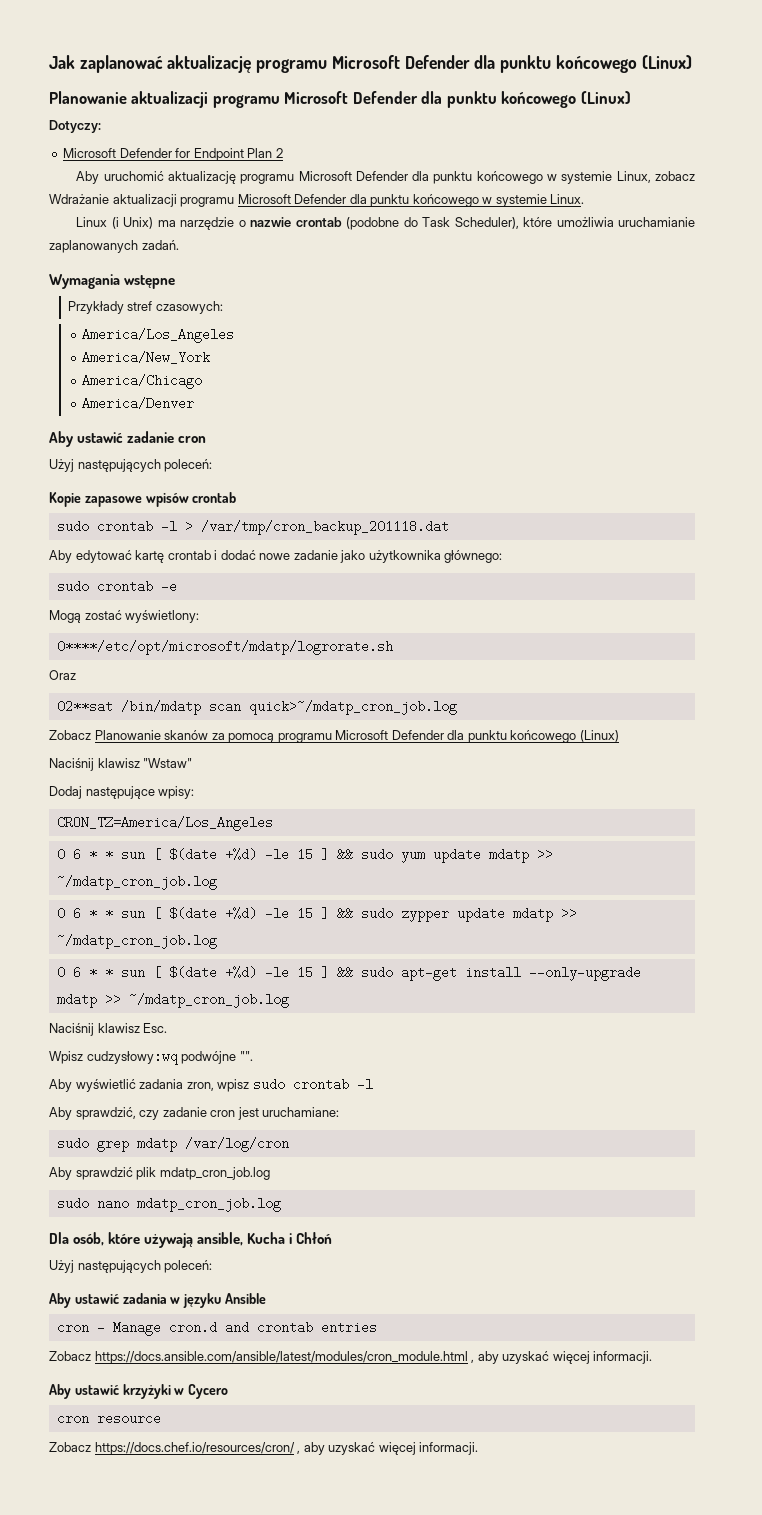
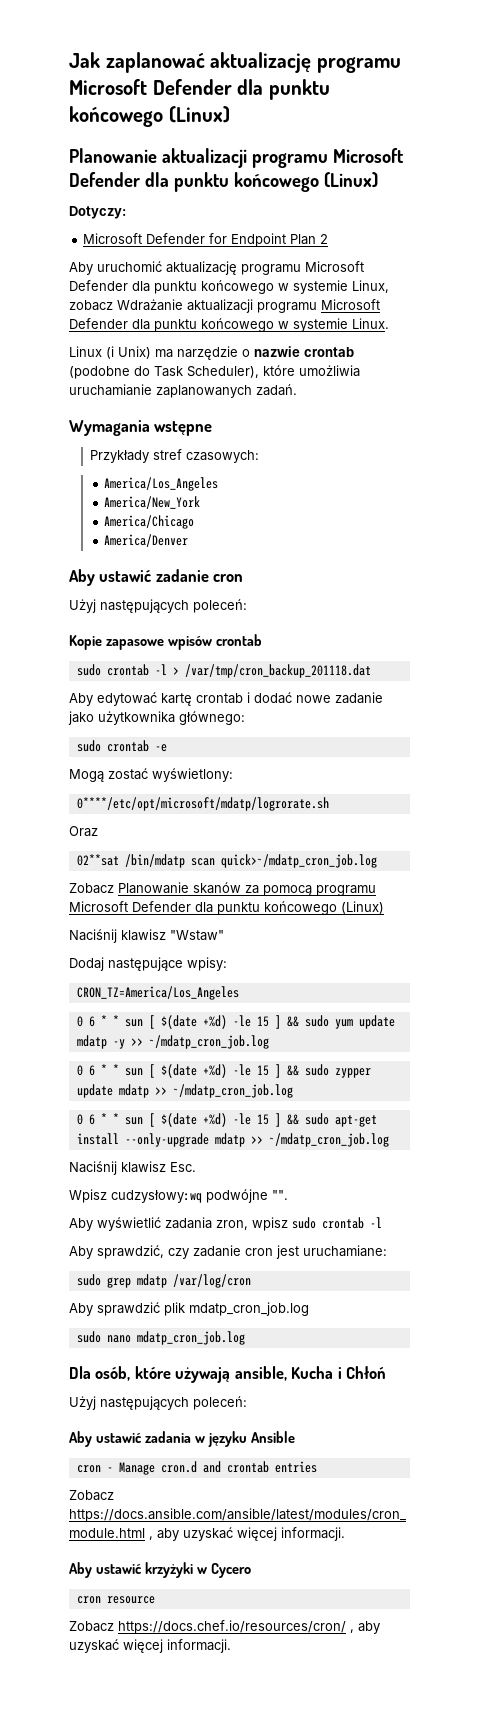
- 0 6 * * sun [ $(date +%d) -le 15 ] && sudo yum update mdatp >> ~/mdatp_cron_job.log
+ 0 6 * * sun [ $(date +%d) -le 15 ] && sudo yum update mdatp -y >> ~/mdatp_cron_job.log

